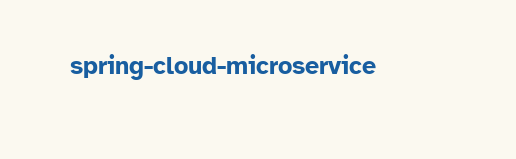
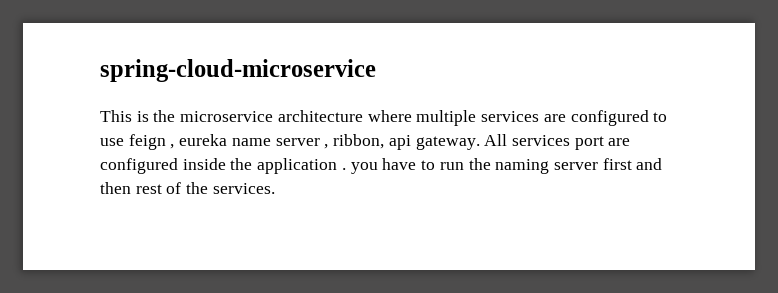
+ This is the microservice architecture where multiple services are configured to use feign , eureka name server , ribbon, api gateway. All services port are configured inside the application . you have to run the naming server first and then rest of the services.

